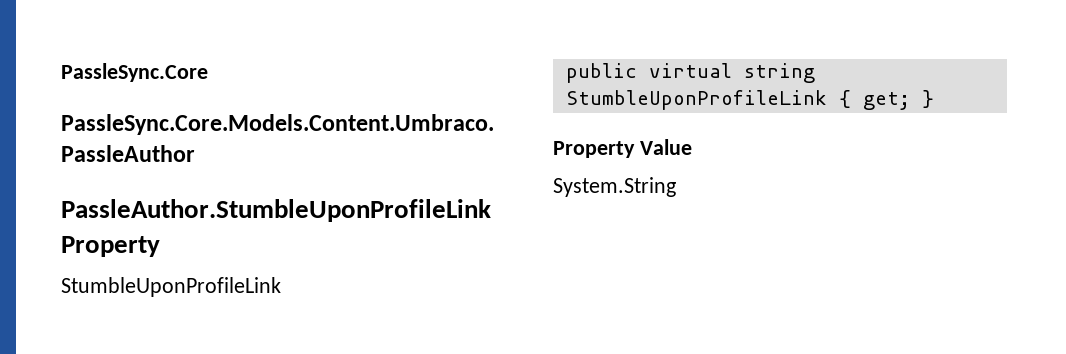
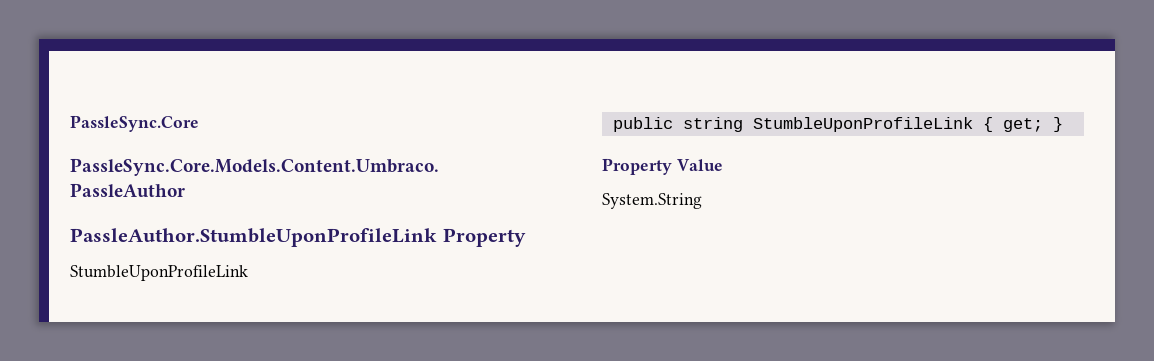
- public virtual string StumbleUponProfileLink { get; }
+ public string StumbleUponProfileLink { get; }

